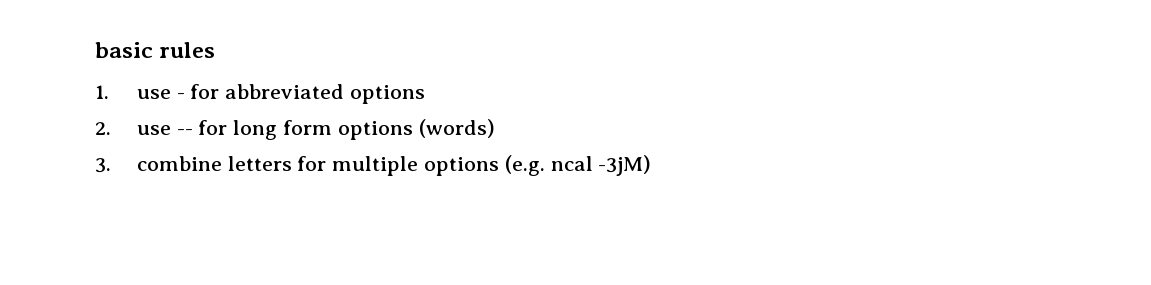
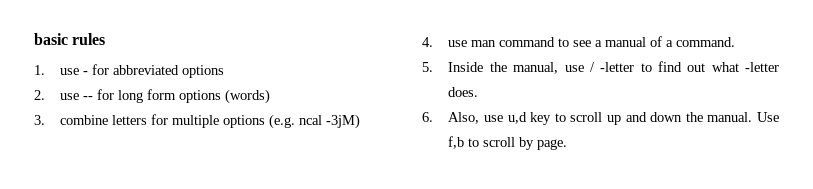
+ 4. use man command to see a manual of a command.
+ 5. Inside the manual, use / -letter to find out what -letter does.
+ 6. Also, use u,d key to scroll up and down the manual. Use f,b to scroll by page.

